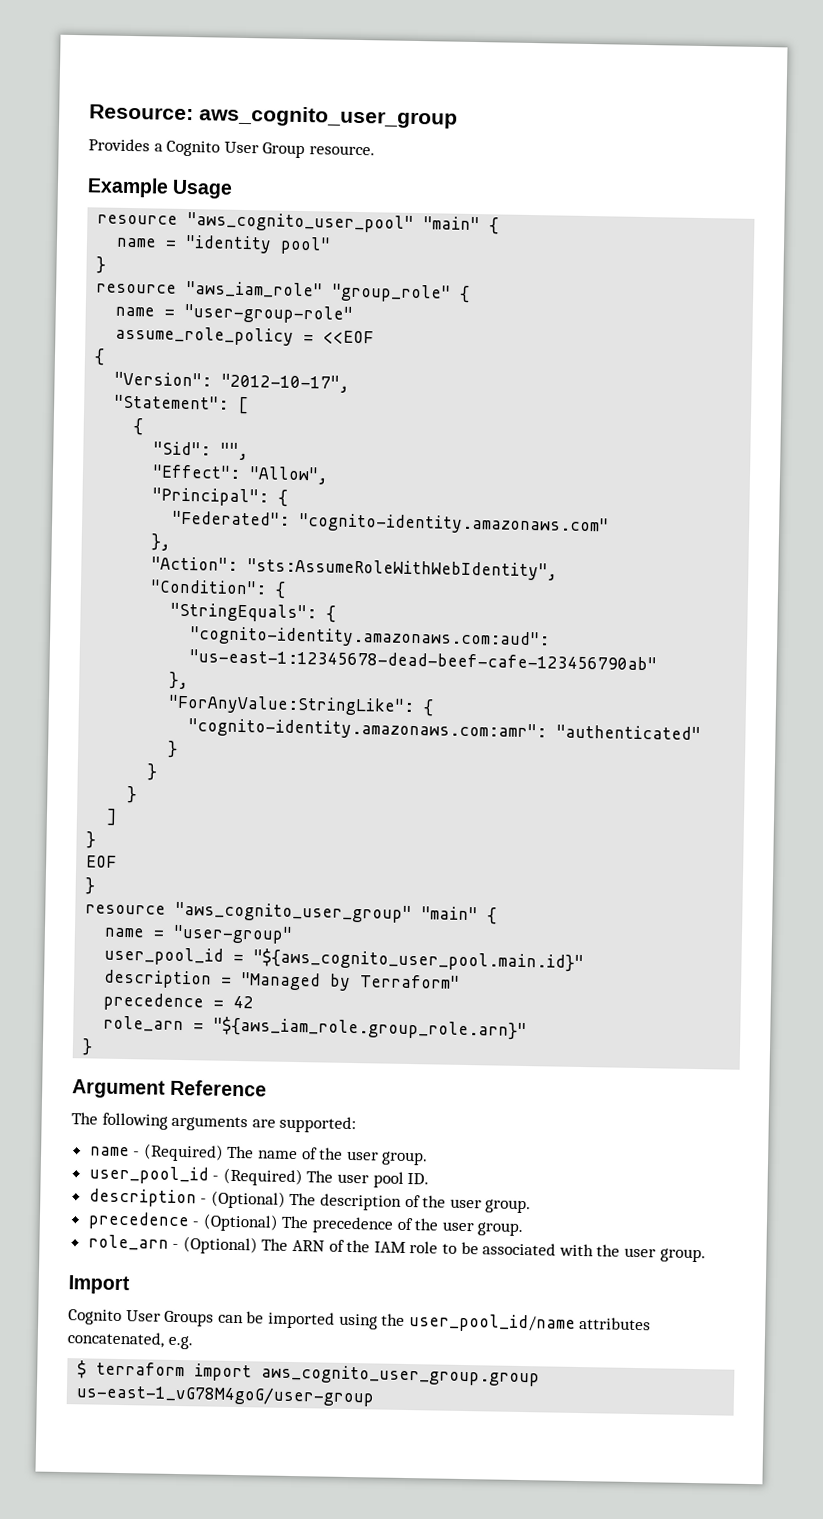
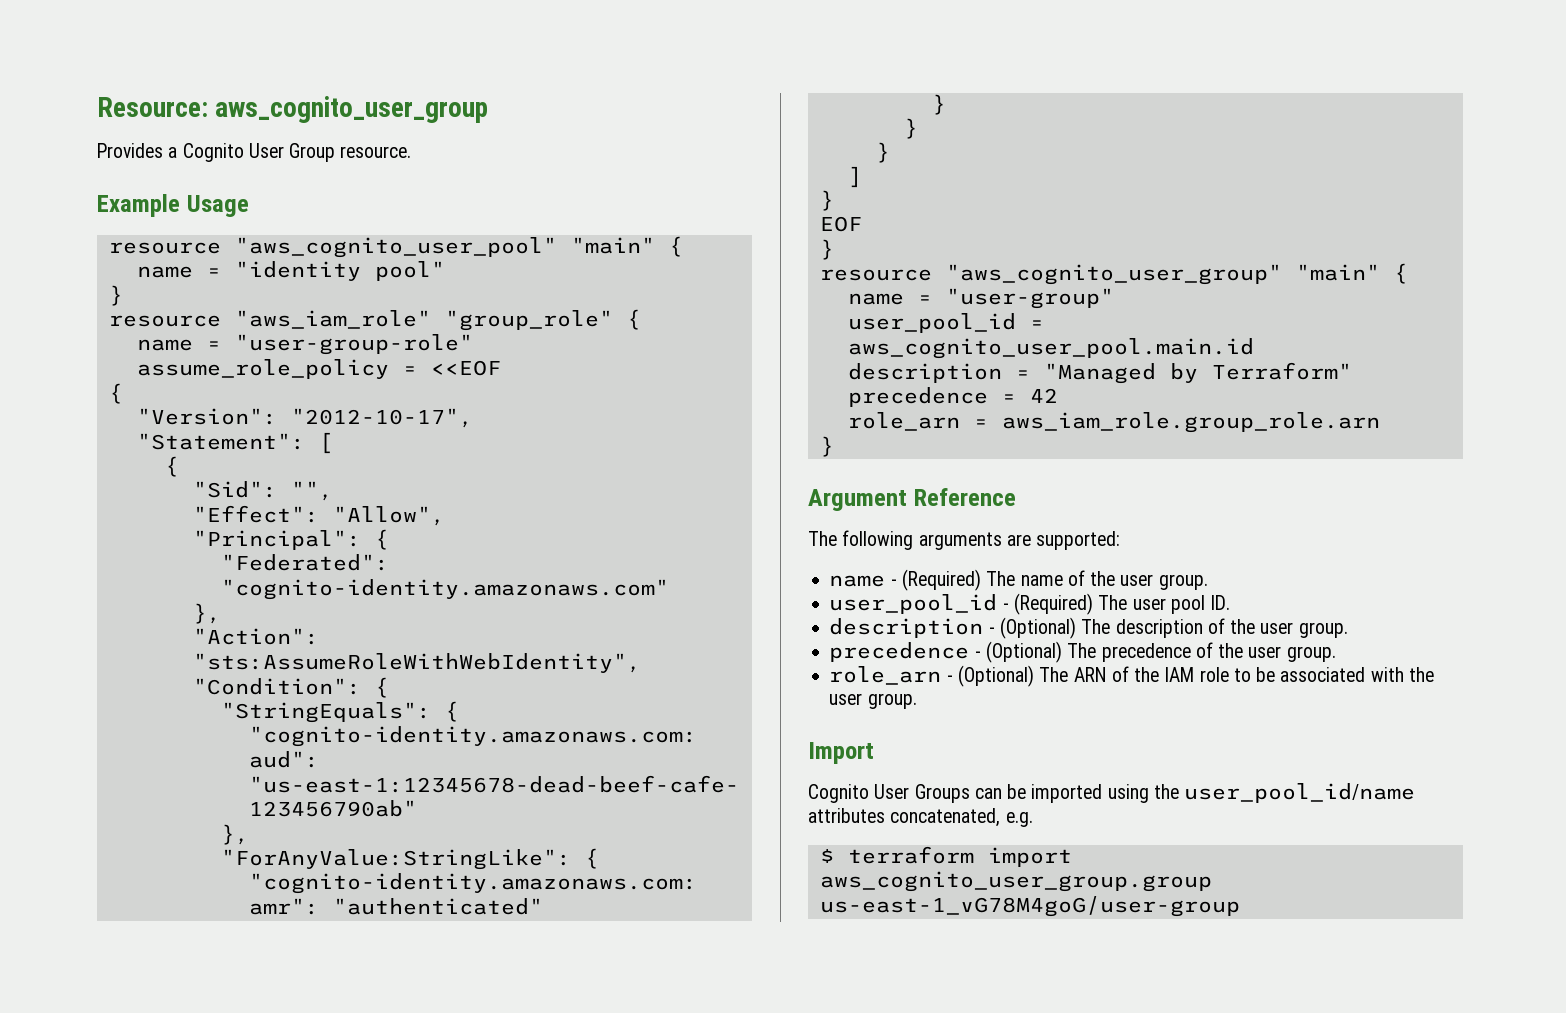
- user_pool_id = "${aws_cognito_user_pool.main.id}"
+ user_pool_id = aws_cognito_user_pool.main.id
- role_arn = "${aws_iam_role.group_role.arn}"
+ role_arn = aws_iam_role.group_role.arn

